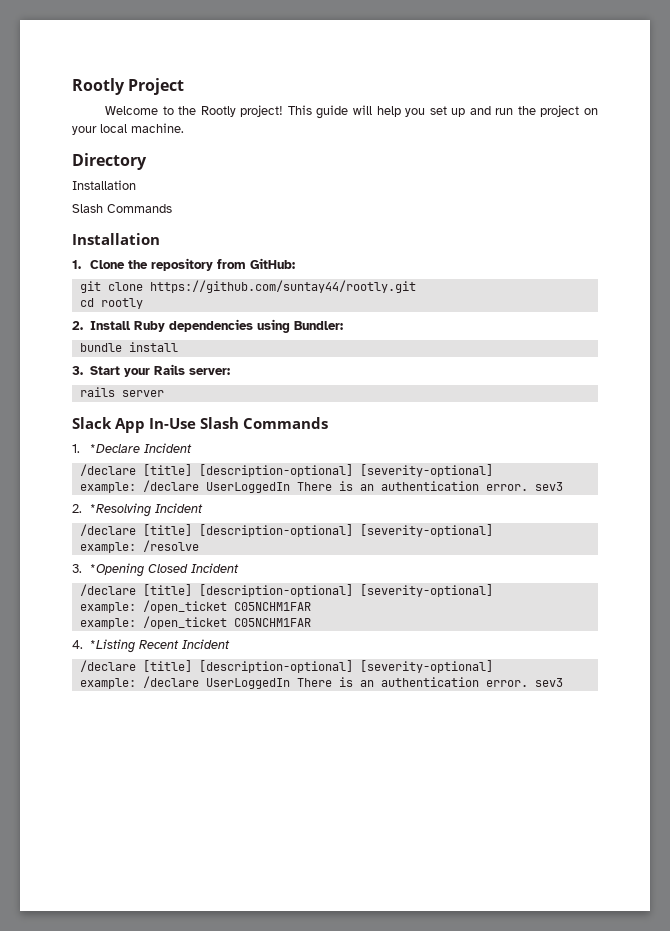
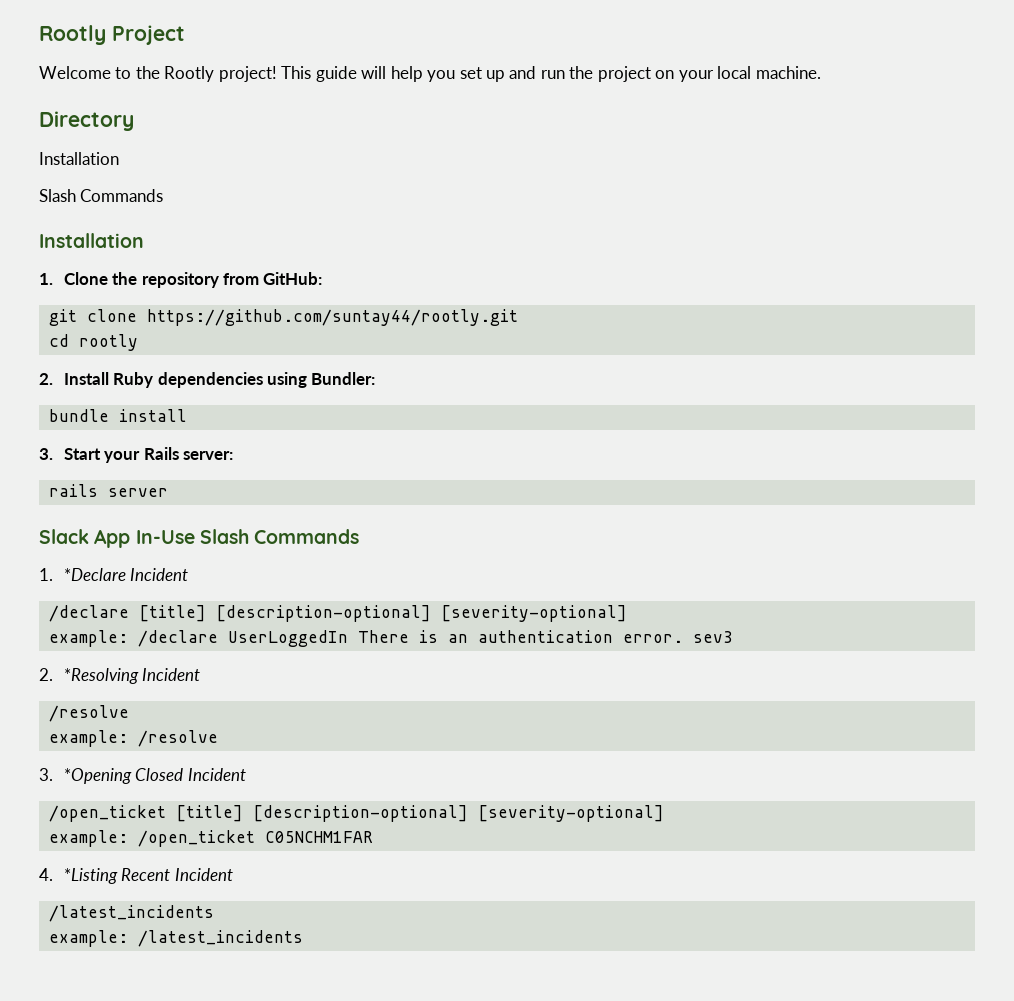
  2. *Resolving Incident
- /declare [title] [description-optional] [severity-optional]
+ /resolve
  3. *Opening Closed Incident
- /declare [title] [description-optional] [severity-optional]
- example: /open_ticket C05NCHM1FAR
+ /open_ticket [title] [description-optional] [severity-optional]
  4. *Listing Recent Incident
- /declare [title] [description-optional] [severity-optional]
- example: /declare UserLoggedIn There is an authentication error. sev3
+ /latest_incidents
+ example: /latest_incidents

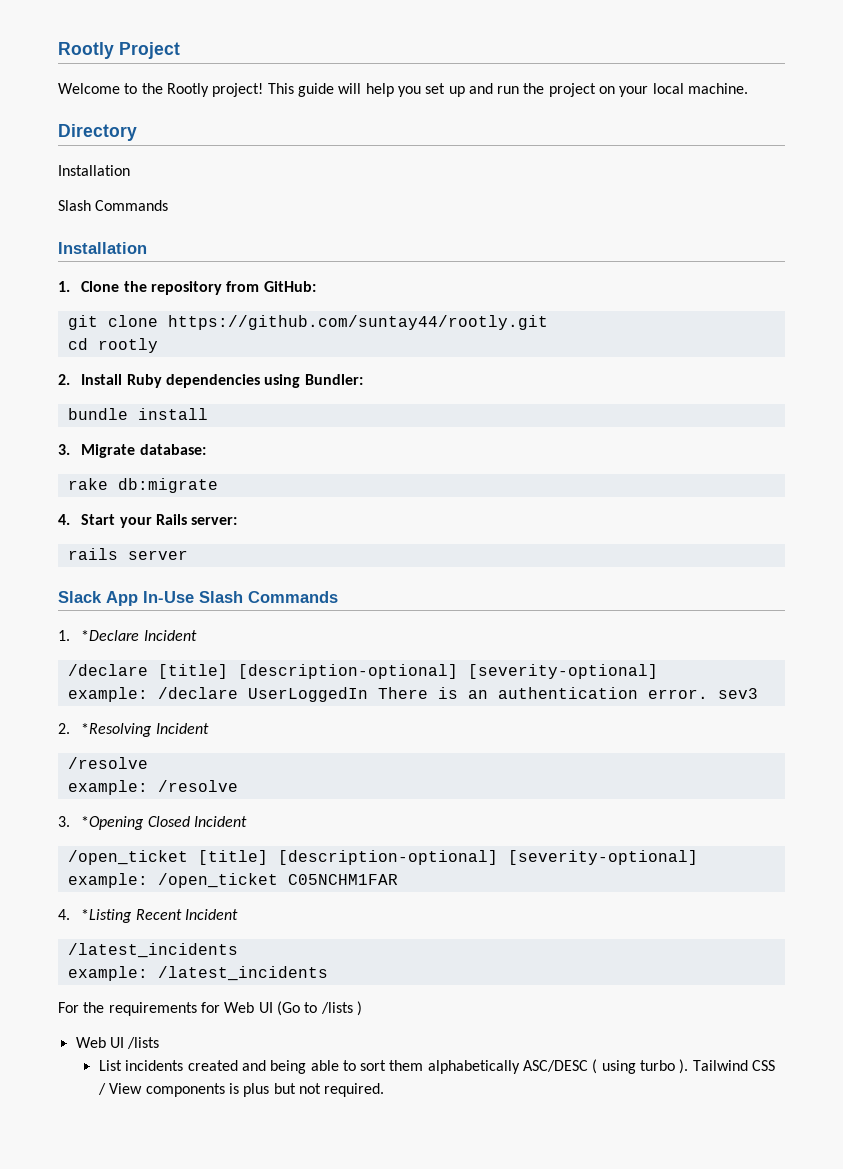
- 3. Start your Rails server:
+ 3. Migrate database:
+ rake db:migrate
+ 4. Start your Rails server:
+ For the requirements for Web UI (Go to /lists )
+ Web UI /lists
+ List incidents created and being able to sort them alphabetically ASC/DESC ( using turbo ). Tailwind CSS / View components is plus but not required.

